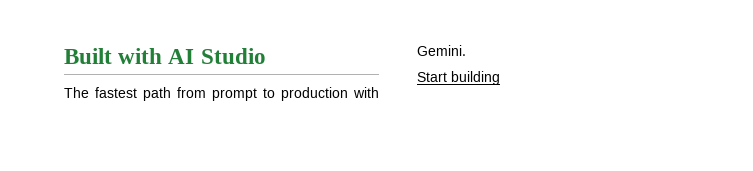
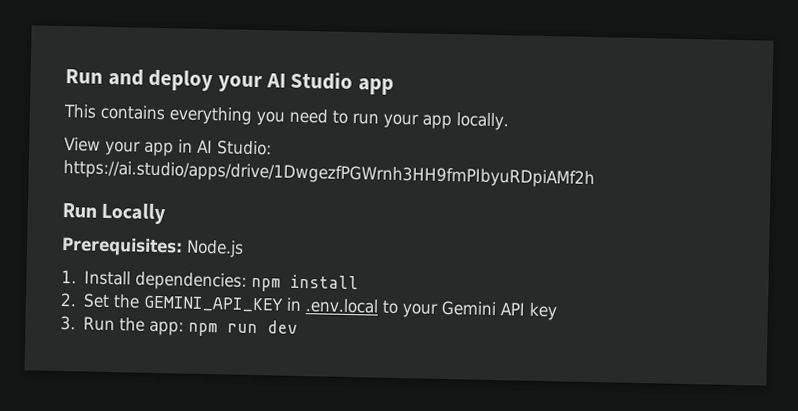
- Built with AI Studio
- The fastest path from prompt to production with Gemini.
- Start building
+ Run and deploy your AI Studio app
+ This contains everything you need to run your app locally.
+ View your app in AI Studio: https://ai.studio/apps/drive/1DwgezfPGWrnh3HH9fmPIbyuRDpiAMf2h
+ Run Locally
+ Prerequisites: Node.js
+ 1. Install dependencies: npm install
+ 2. Set the GEMINI_API_KEY in .env.local to your Gemini API key
+ 3. Run the app: npm run dev

